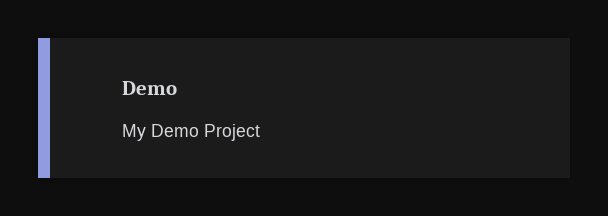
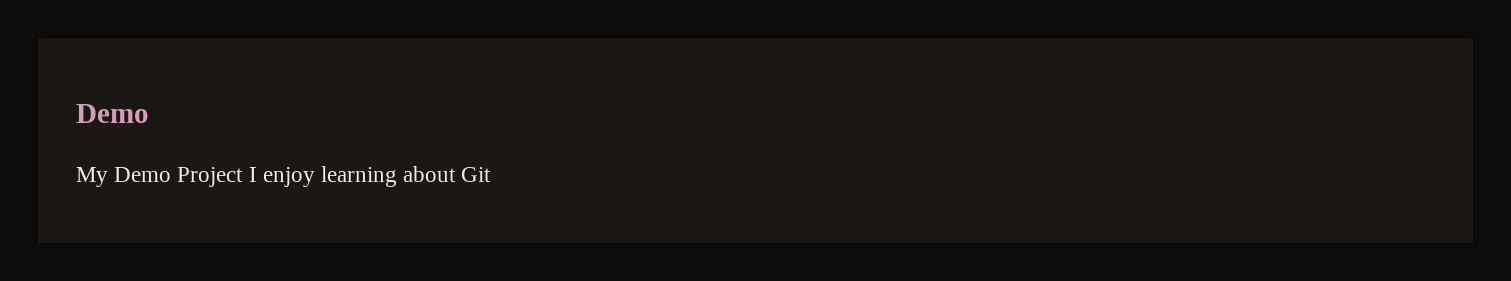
- My Demo Project
+ My Demo Project I enjoy learning about Git

